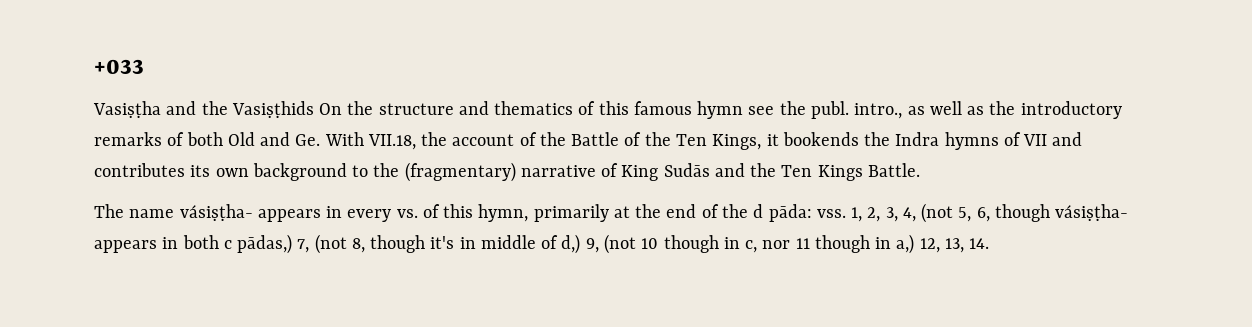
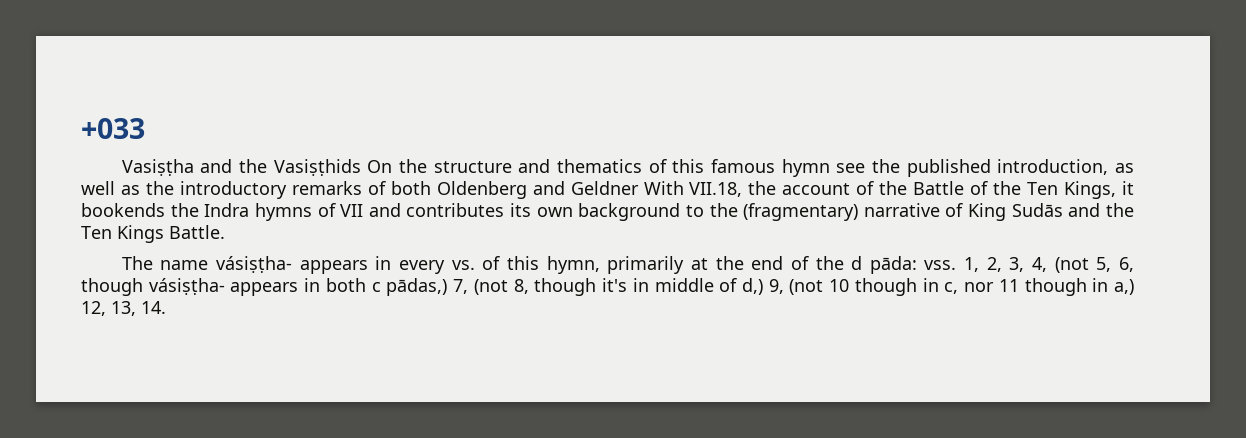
- Vasiṣṭha and the Vasiṣṭhids On the structure and thematics of this famous hymn see the publ. intro., as well as the introductory remarks of both Old and Ge. With VII.18, the account of the Battle of the Ten Kings, it bookends the Indra hymns of VII and contributes its own background to the (fragmentary) narrative of King Sudās and the Ten Kings Battle.
+ Vasiṣṭha and the Vasiṣṭhids On the structure and thematics of this famous hymn see the published introduction, as well as the introductory remarks of both Oldenberg and Geldner With VII.18, the account of the Battle of the Ten Kings, it bookends the Indra hymns of VII and contributes its own background to the (fragmentary) narrative of King Sudās and the Ten Kings Battle.

